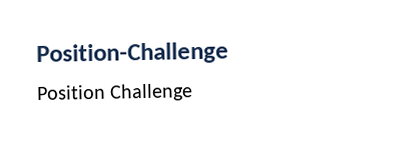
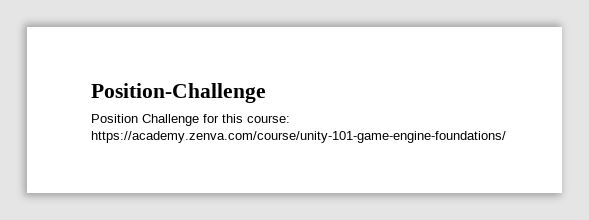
- Position Challenge
+ Position Challenge for this course: https://academy.zenva.com/course/unity-101-game-engine-foundations/

